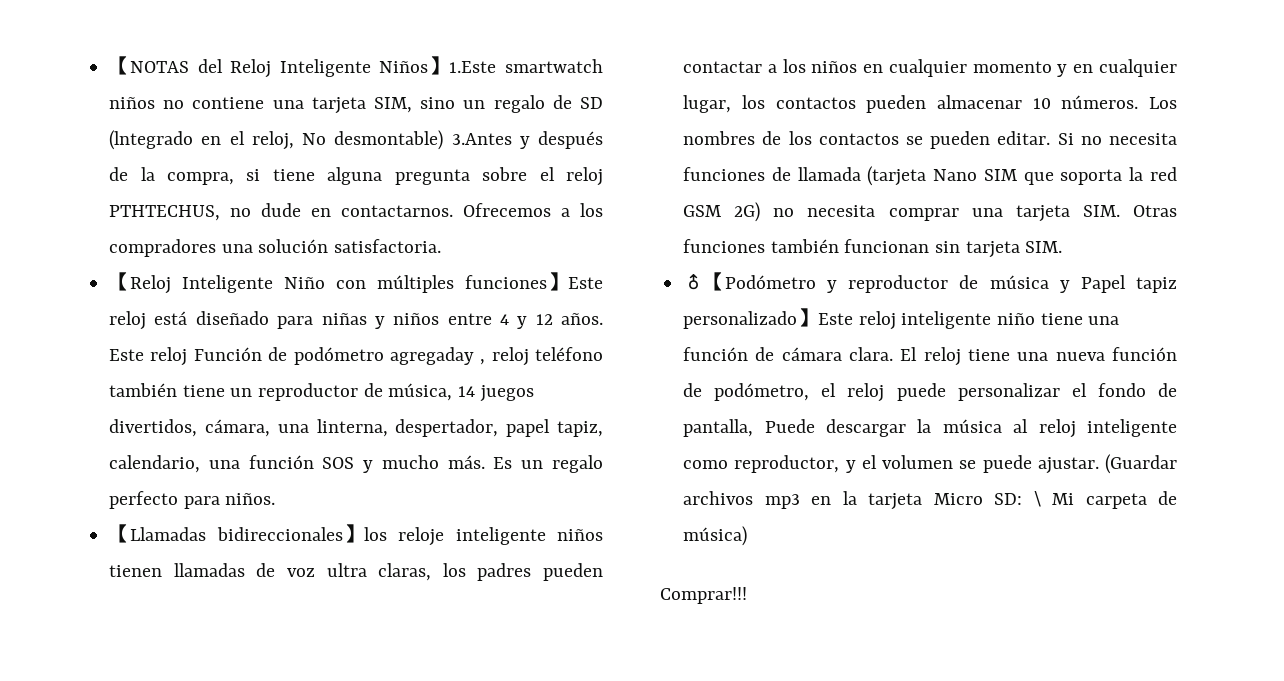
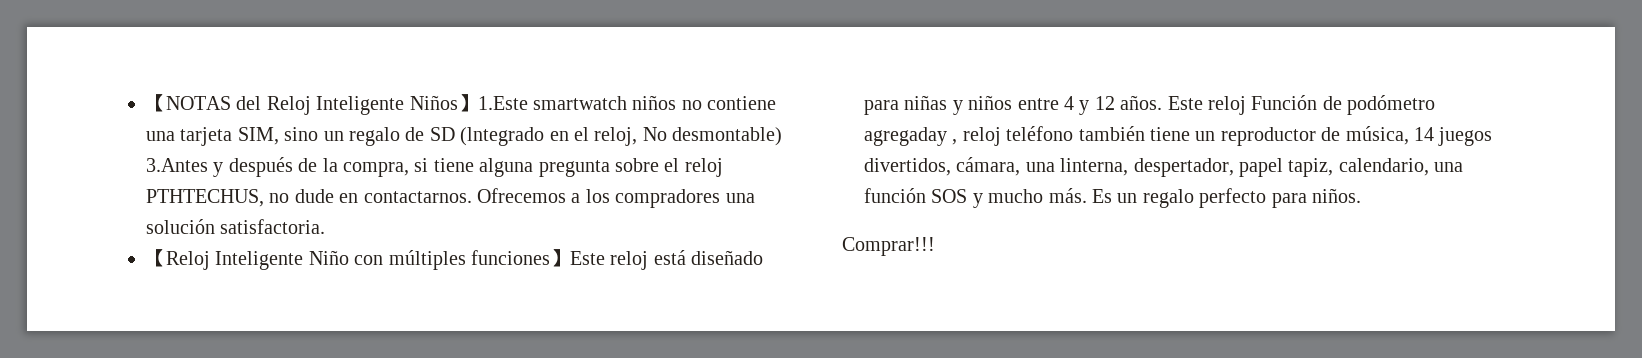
- 【Llamadas bidireccionales】los reloje inteligente niños tienen llamadas de voz ultra claras, los padres pueden contactar a los niños en cualquier momento y en cualquier lugar, los contactos pueden almacenar 10 números. Los nombres de los contactos se pueden editar. Si no necesita funciones de llamada (tarjeta Nano SIM que soporta la red GSM 2G) no necesita comprar una tarjeta SIM. Otras funciones también funcionan sin tarjeta SIM.
- ♂【Podómetro y reproductor de música y Papel tapiz personalizado】Este reloj inteligente niño tiene una función de cámara clara. El reloj tiene una nueva función de podómetro, el reloj puede personalizar el fondo de pantalla, Puede descargar la música al reloj inteligente como reproductor, y el volumen se puede ajustar. (Guardar archivos mp3 en la tarjeta Micro SD: \ Mi carpeta de música)

